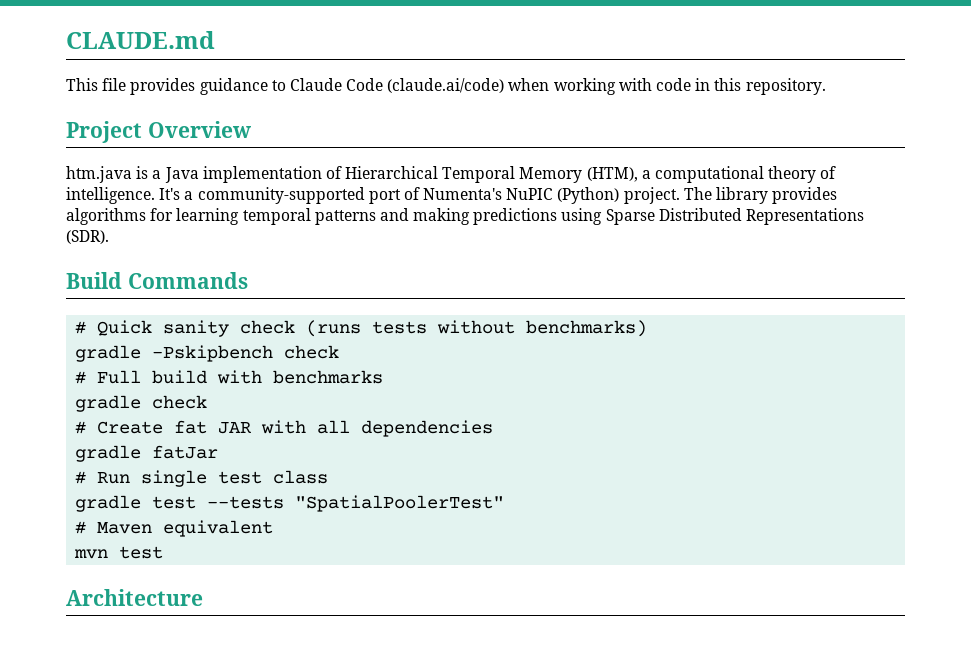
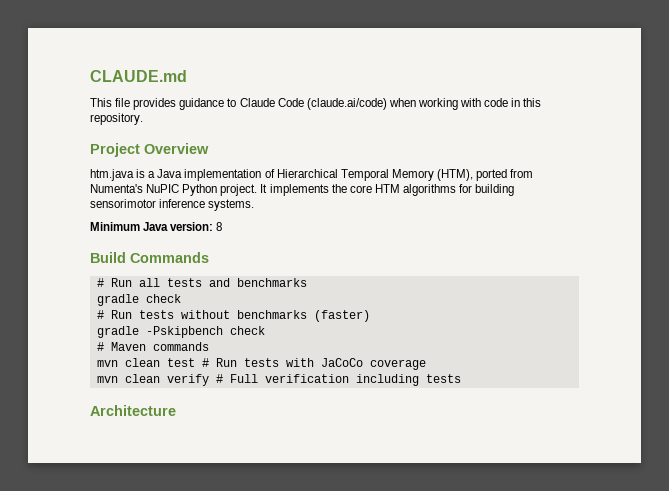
- htm.java is a Java implementation of Hierarchical Temporal Memory (HTM), a computational theory of intelligence. It's a community-supported port of Numenta's NuPIC (Python) project. The library provides algorithms for learning temporal patterns and making predictions using Sparse Distributed Representations (SDR).
+ htm.java is a Java implementation of Hierarchical Temporal Memory (HTM), ported from Numenta's NuPIC Python project. It implements the core HTM algorithms for building sensorimotor inference systems.
+ Minimum Java version: 8
  Build Commands
- # Quick sanity check (runs tests without benchmarks)
+ # Run all tests and benchmarks
+ gradle check
+ # Run tests without benchmarks (faster)
  gradle -Pskipbench check
- # Full build with benchmarks
- gradle check
- # Create fat JAR with all dependencies
- gradle fatJar
- # Run single test class
- gradle test --tests "SpatialPoolerTest"
- # Maven equivalent
- mvn test
+ # Maven commands
+ mvn clean test # Run tests with JaCoCo coverage
+ mvn clean verify # Full verification including tests

